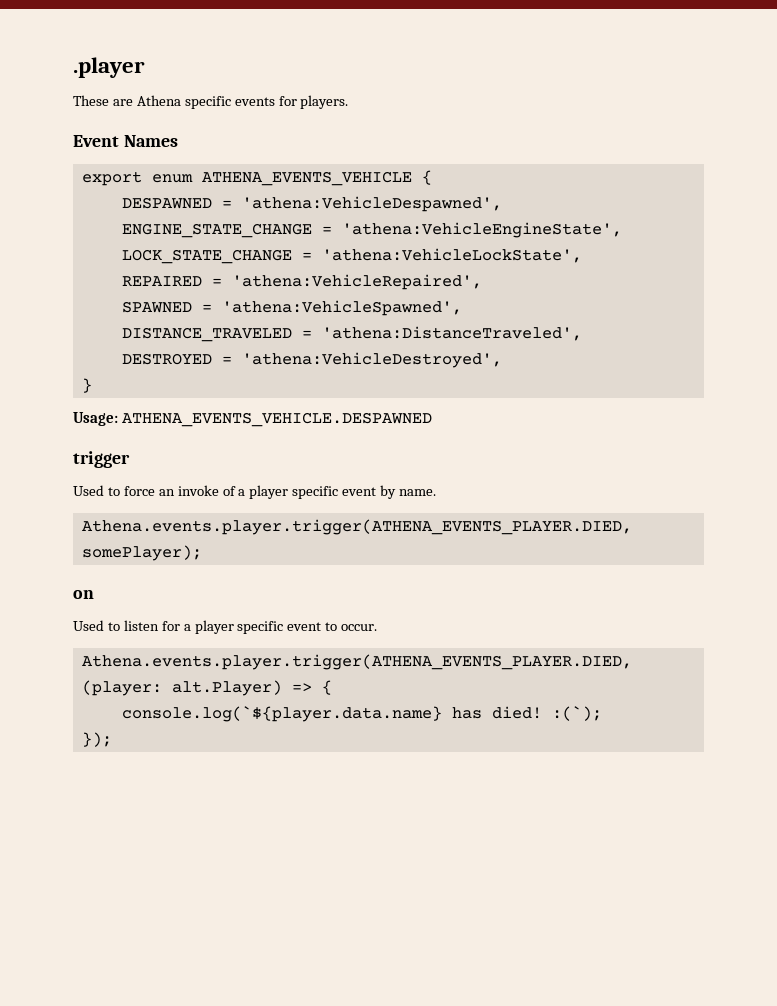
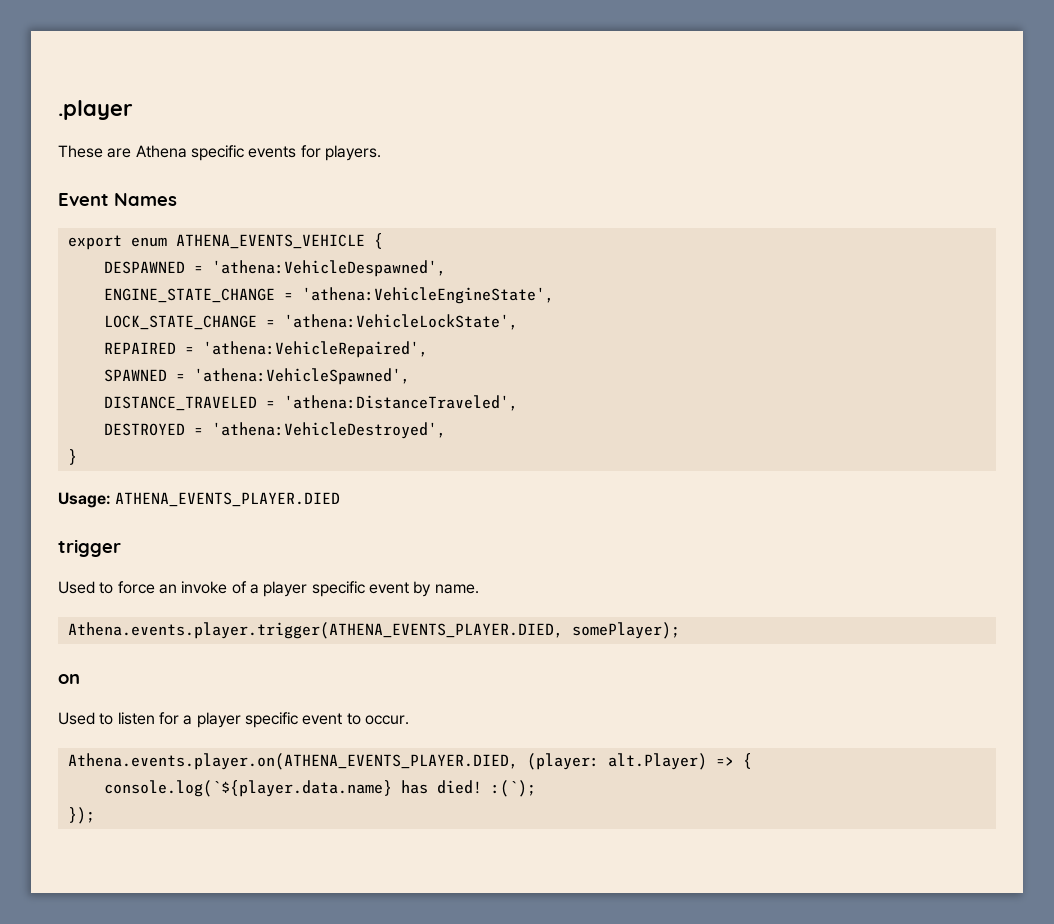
- Usage: ATHENA_EVENTS_VEHICLE.DESPAWNED
+ Usage: ATHENA_EVENTS_PLAYER.DIED
- Athena.events.player.trigger(ATHENA_EVENTS_PLAYER.DIED, (player: alt.Player) => {
+ Athena.events.player.on(ATHENA_EVENTS_PLAYER.DIED, (player: alt.Player) => {

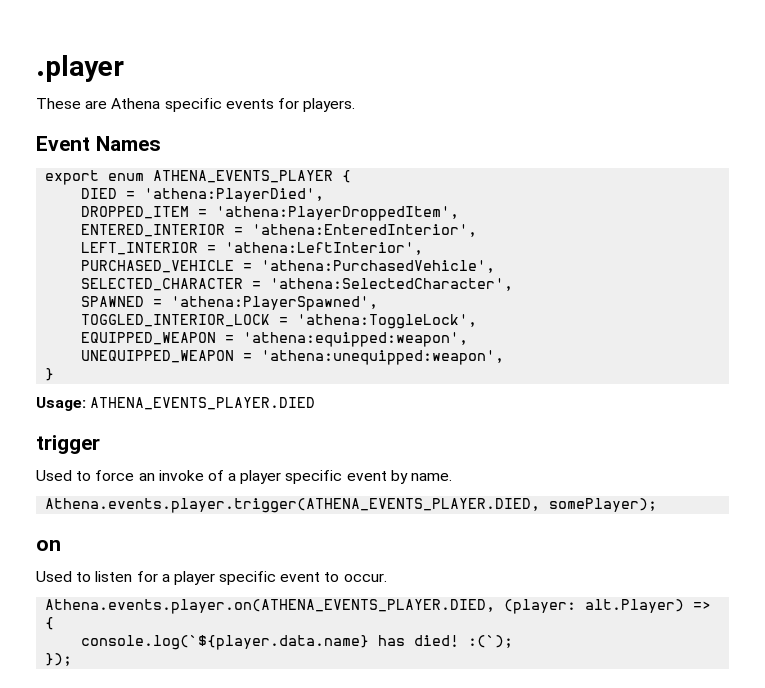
- export enum ATHENA_EVENTS_VEHICLE {
- DESPAWNED = 'athena:VehicleDespawned',
- ENGINE_STATE_CHANGE = 'athena:VehicleEngineState',
- LOCK_STATE_CHANGE = 'athena:VehicleLockState',
- REPAIRED = 'athena:VehicleRepaired',
- SPAWNED = 'athena:VehicleSpawned',
- DISTANCE_TRAVELED = 'athena:DistanceTraveled',
- DESTROYED = 'athena:VehicleDestroyed',
+ export enum ATHENA_EVENTS_PLAYER {
+ DIED = 'athena:PlayerDied',
+ DROPPED_ITEM = 'athena:PlayerDroppedItem',
+ ENTERED_INTERIOR = 'athena:EnteredInterior',
+ LEFT_INTERIOR = 'athena:LeftInterior',
+ PURCHASED_VEHICLE = 'athena:PurchasedVehicle',
+ SELECTED_CHARACTER = 'athena:SelectedCharacter',
+ SPAWNED = 'athena:PlayerSpawned',
+ TOGGLED_INTERIOR_LOCK = 'athena:ToggleLock',
+ EQUIPPED_WEAPON = 'athena:equipped:weapon',
+ UNEQUIPPED_WEAPON = 'athena:unequipped:weapon',

